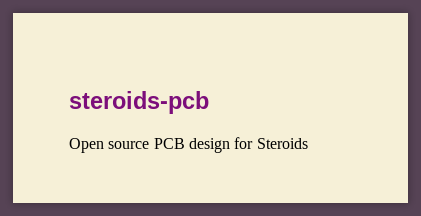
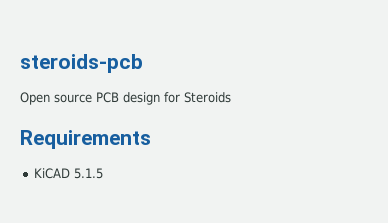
+ Requirements
+ KiCAD 5.1.5

